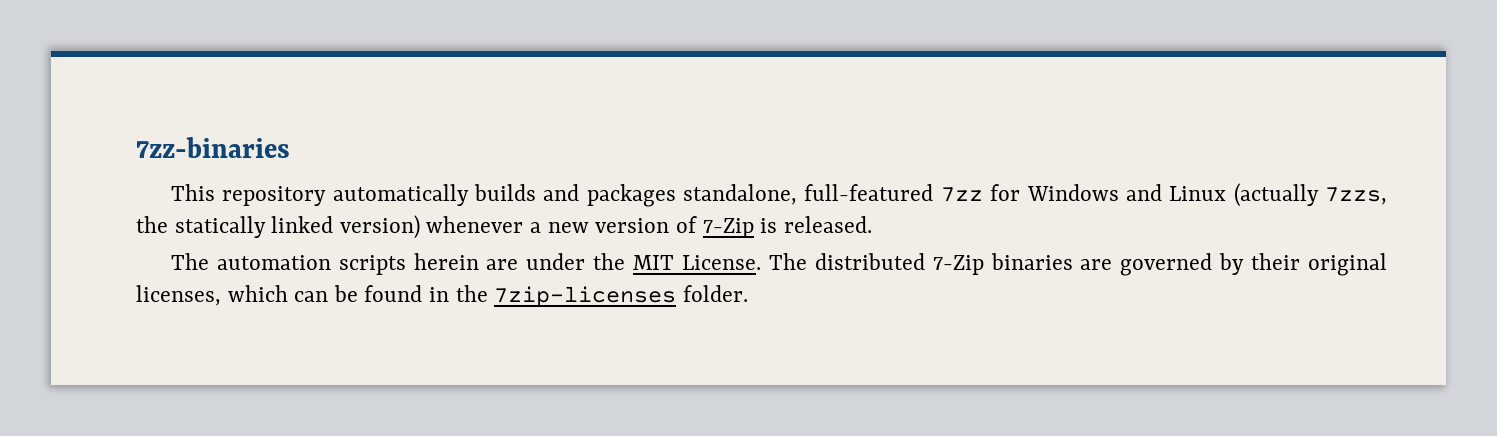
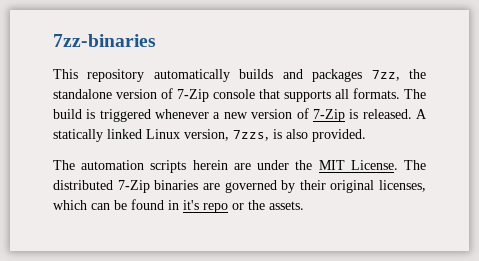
- This repository automatically builds and packages standalone, full-featured 7zz for Windows and Linux (actually 7zzs, the statically linked version) whenever a new version of 7-Zip is released.
+ This repository automatically builds and packages 7zz, the standalone version of 7-Zip console that supports all formats. The build is triggered whenever a new version of 7-Zip is released. A statically linked Linux version, 7zzs, is also provided.
- The distributed 7-Zip binaries are governed by their original licenses, which can be found in the 7zip-licenses folder.
+ The distributed 7-Zip binaries are governed by their original licenses, which can be found in it's repo or the assets.

